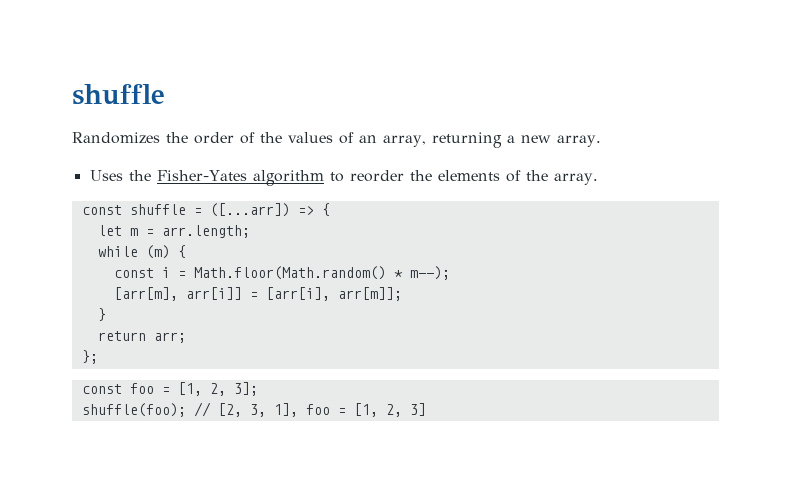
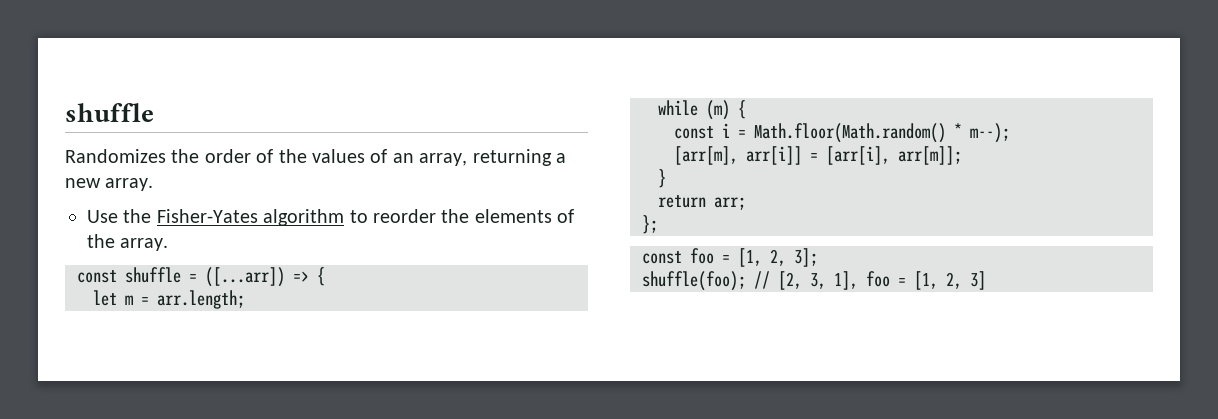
- Uses the Fisher-Yates algorithm to reorder the elements of the array.
+ Use the Fisher-Yates algorithm to reorder the elements of the array.

